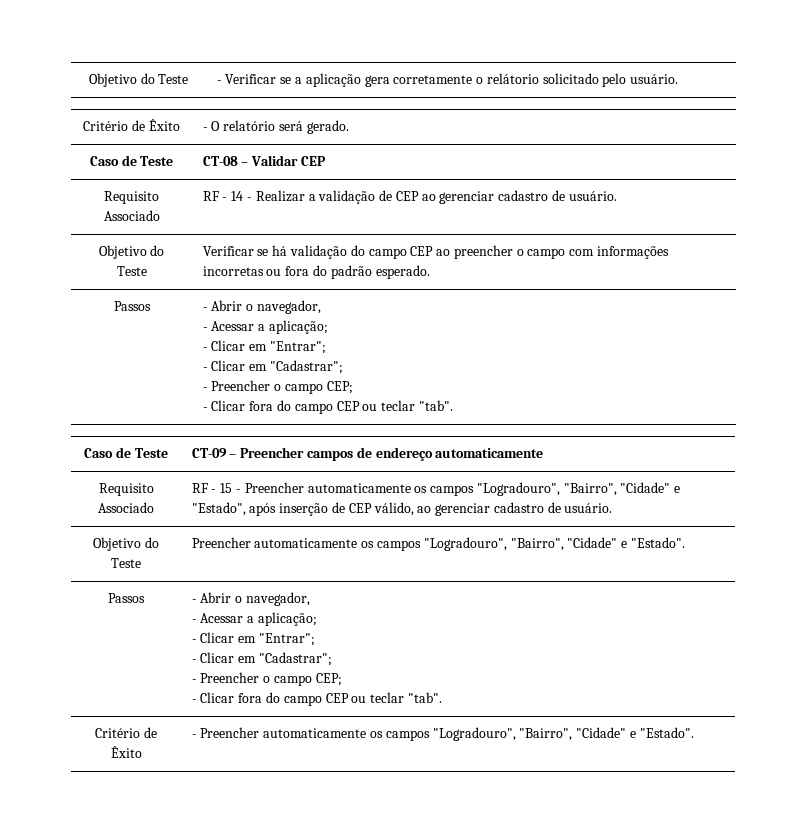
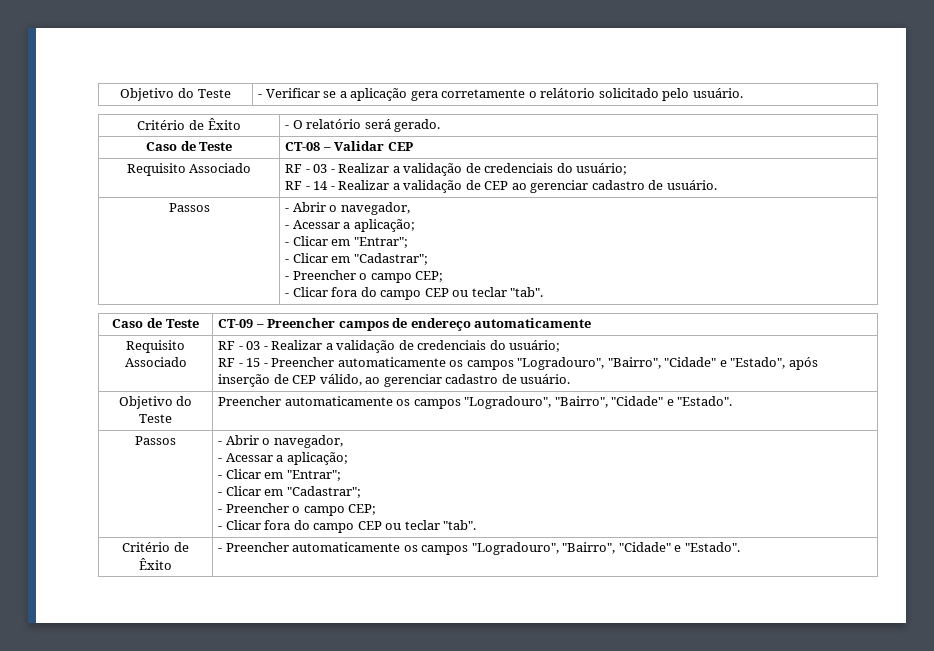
  Caso de Teste | CT-08 – Validar CEP
- Requisito Associado | RF - 14 - Realizar a validação de CEP ao gerenciar cadastro de usuário.
+ Requisito Associado | RF - 03 - Realizar a validação de credenciais do usuário;
+ RF - 14 - Realizar a validação de CEP ao gerenciar cadastro de usuário.
- Objetivo do Teste | Verificar se há validação do campo CEP ao preencher o campo com informações incorretas ou fora do padrão esperado.
  Caso de Teste | CT-09 – Preencher campos de endereço automaticamente
- Requisito Associado | RF - 15 - Preencher automaticamente os campos "Logradouro", "Bairro", "Cidade" e "Estado", após inserção de CEP válido, ao gerenciar cadastro de usuário.
+ Requisito Associado | RF - 03 - Realizar a validação de credenciais do usuário;
+ RF - 15 - Preencher automaticamente os campos "Logradouro", "Bairro", "Cidade" e "Estado", após inserção de CEP válido, ao gerenciar cadastro de usuário.

